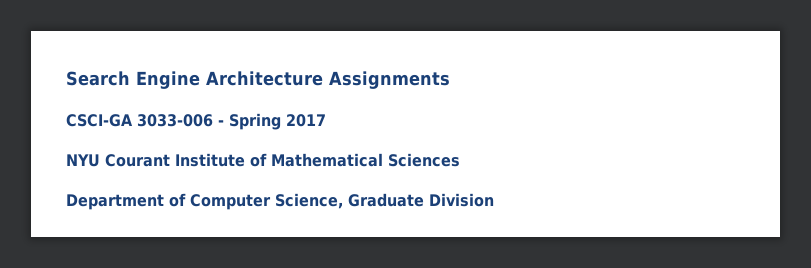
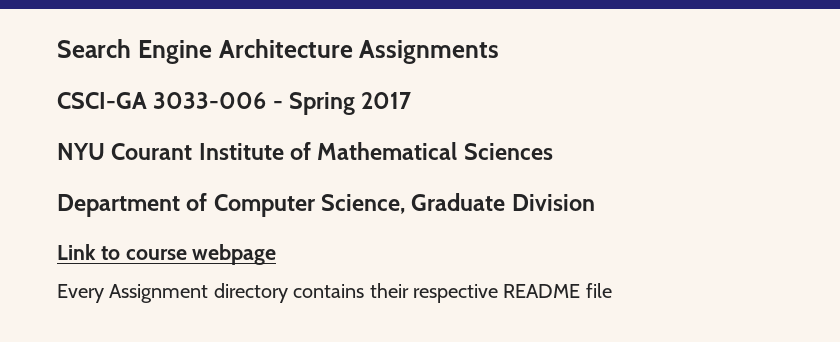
+ Link to course webpage
+ Every Assignment directory contains their respective README file

